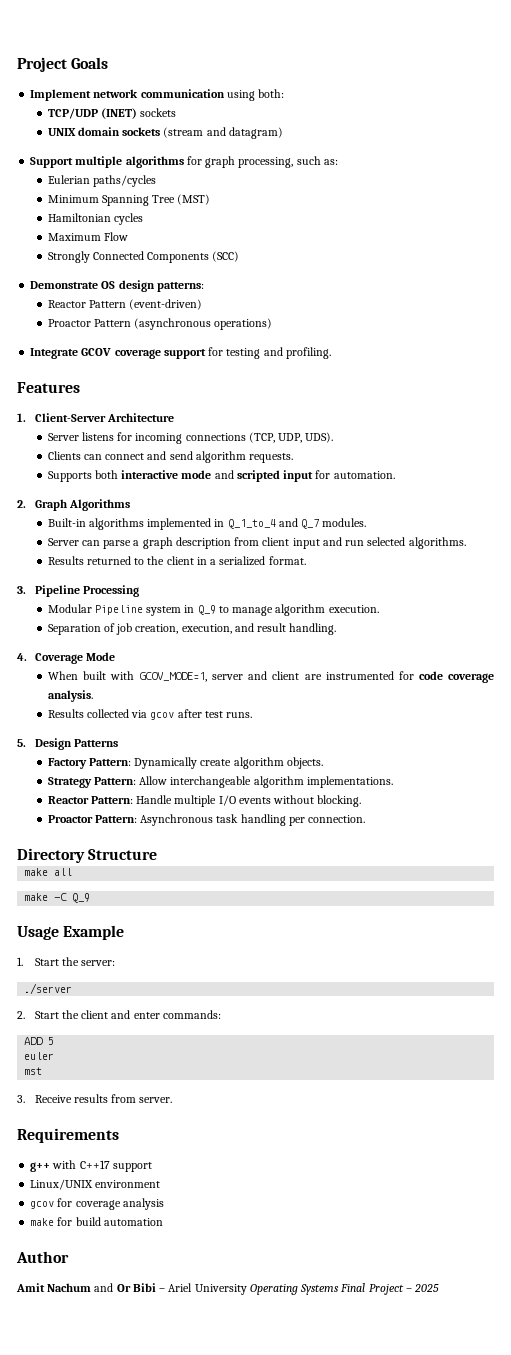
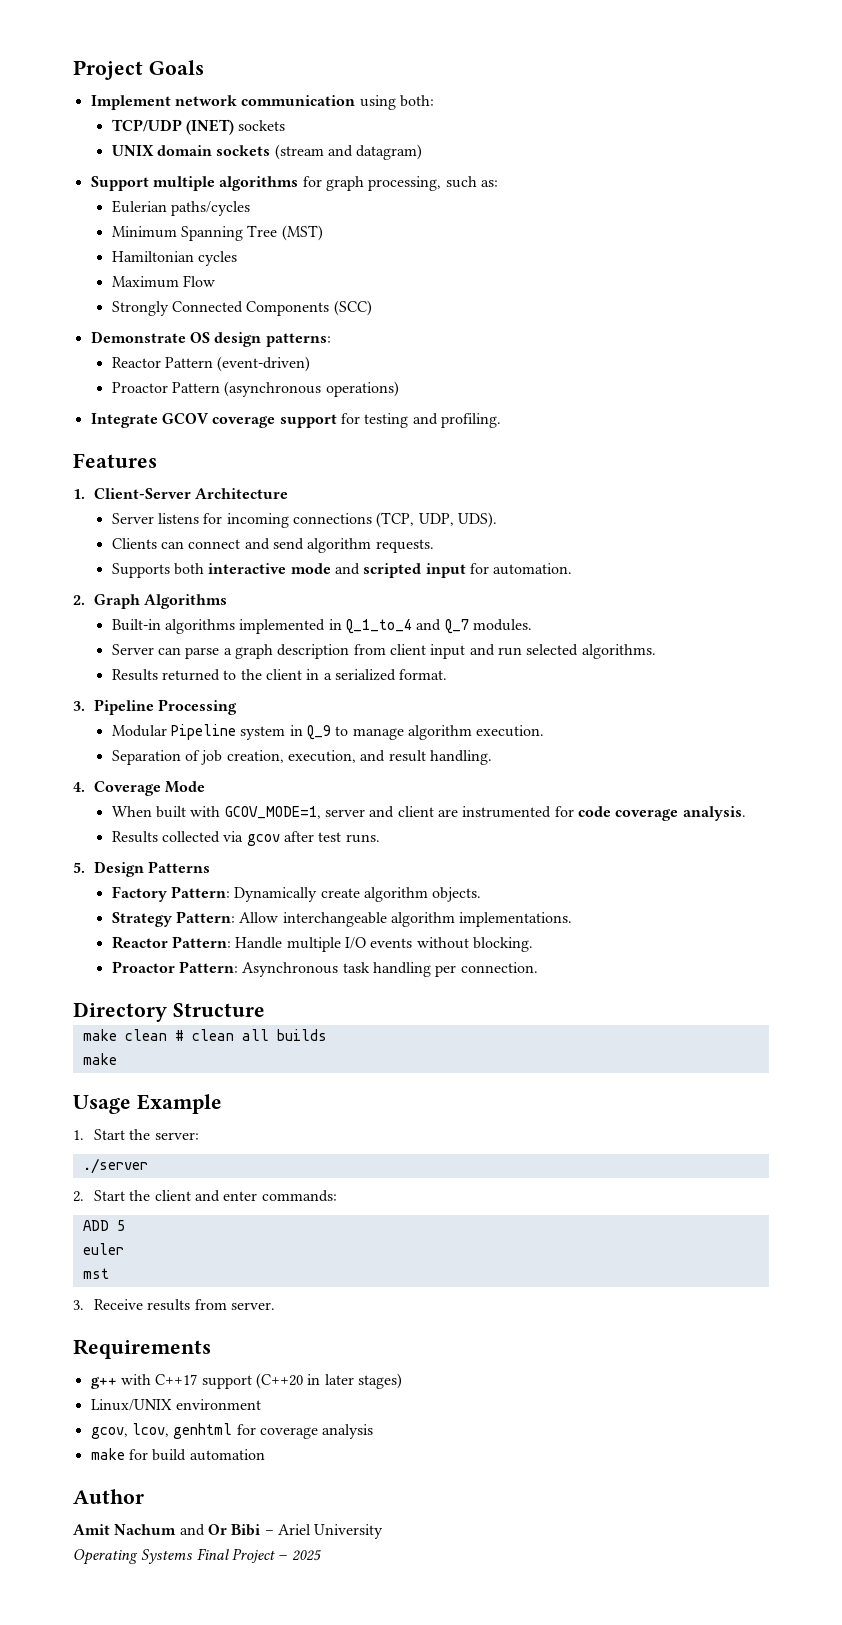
- make all
- make -C Q_9
+ make clean # clean all builds
+ make
- g++ with C++17 support
+ g++ with C++17 support (C++20 in later stages)
- gcov for coverage analysis
+ gcov, lcov, genhtml for coverage analysis
- Amit Nachum and Or Bibi – Ariel University Operating Systems Final Project – 2025
+ Amit Nachum and Or Bibi – Ariel University
+ Operating Systems Final Project – 2025

